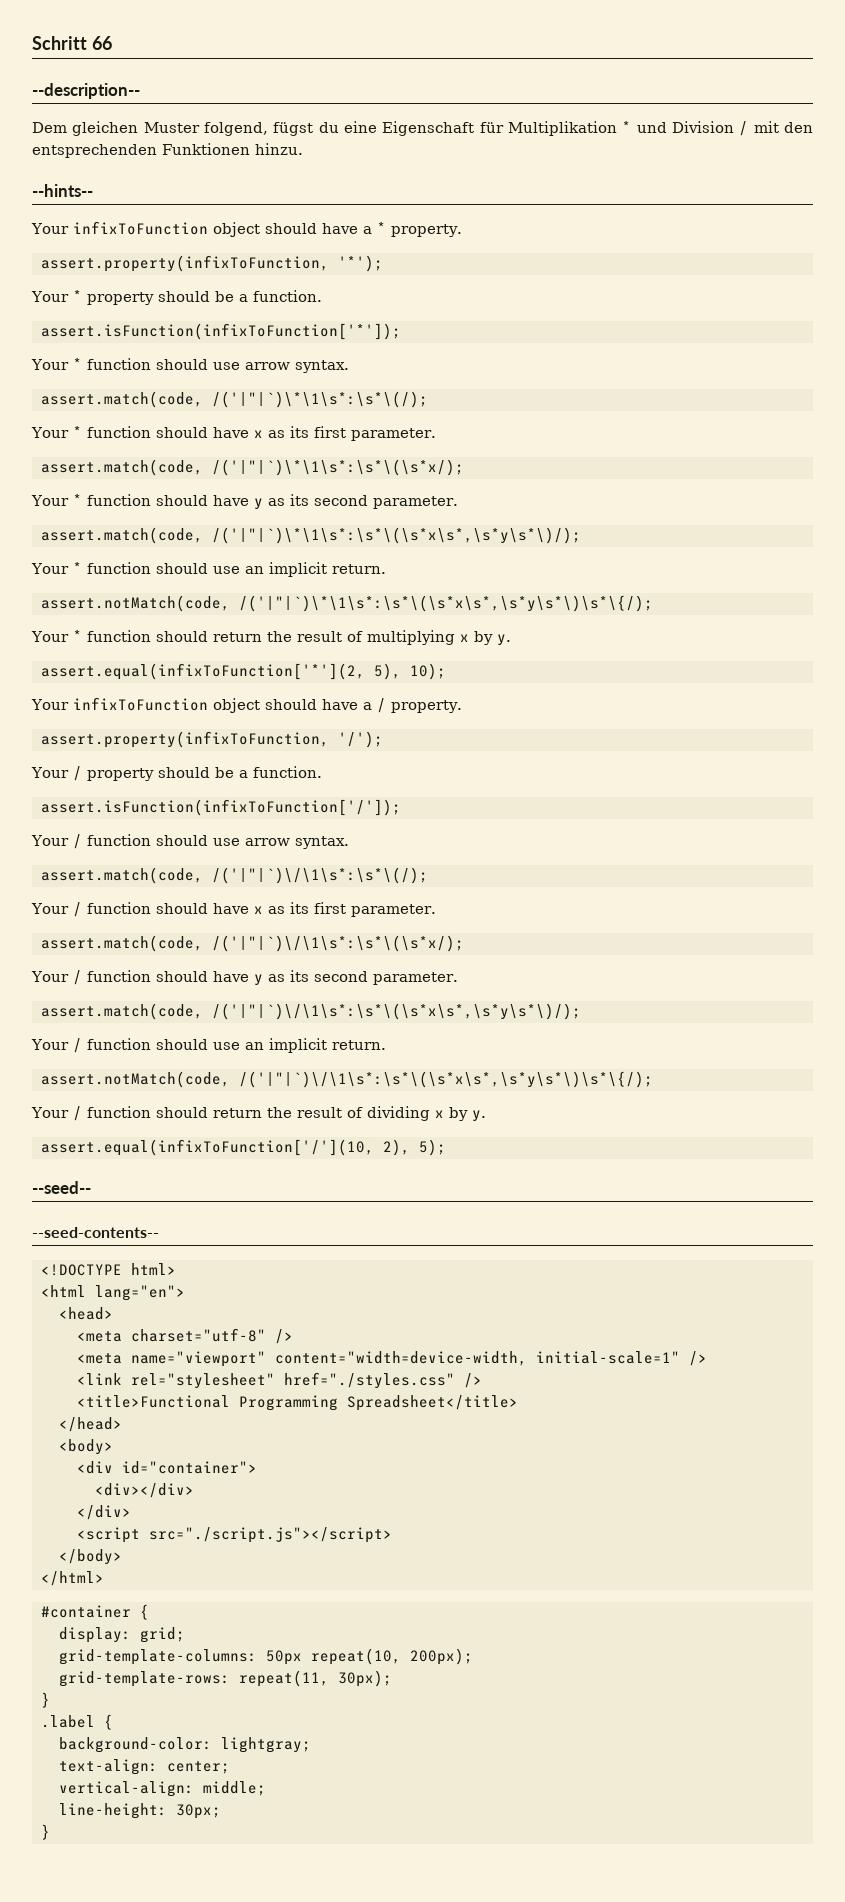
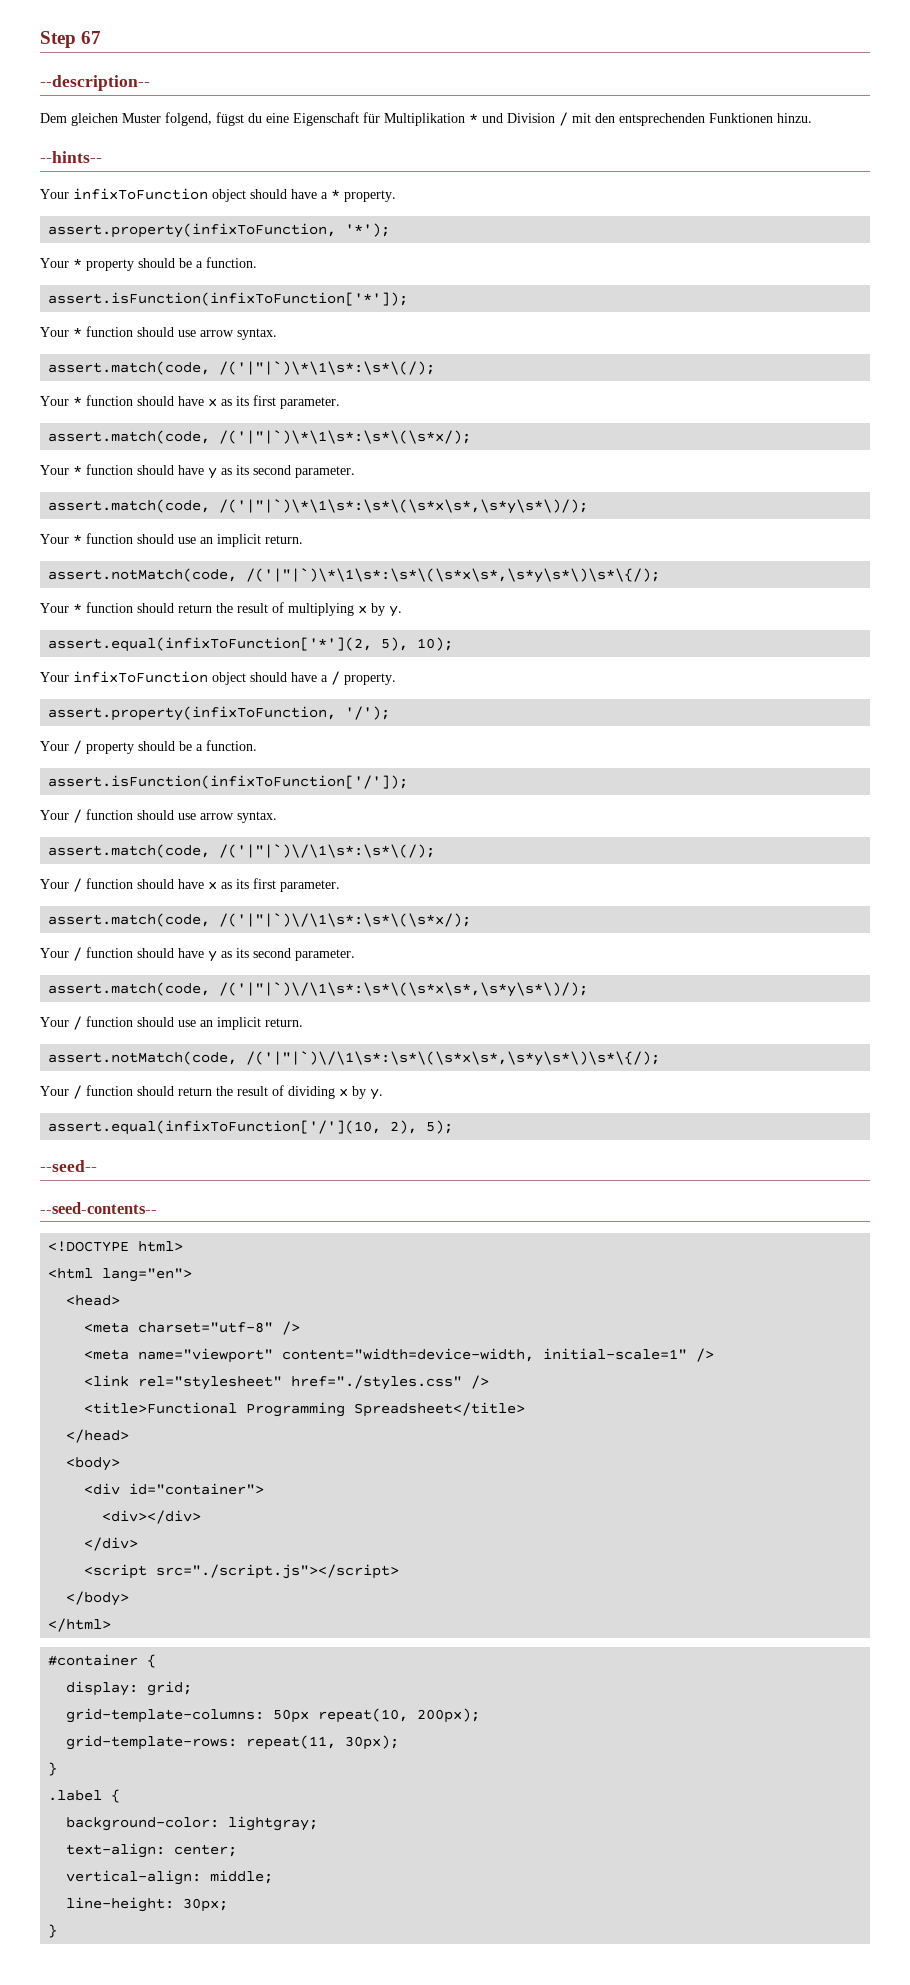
- Schritt 66
+ Step 67

